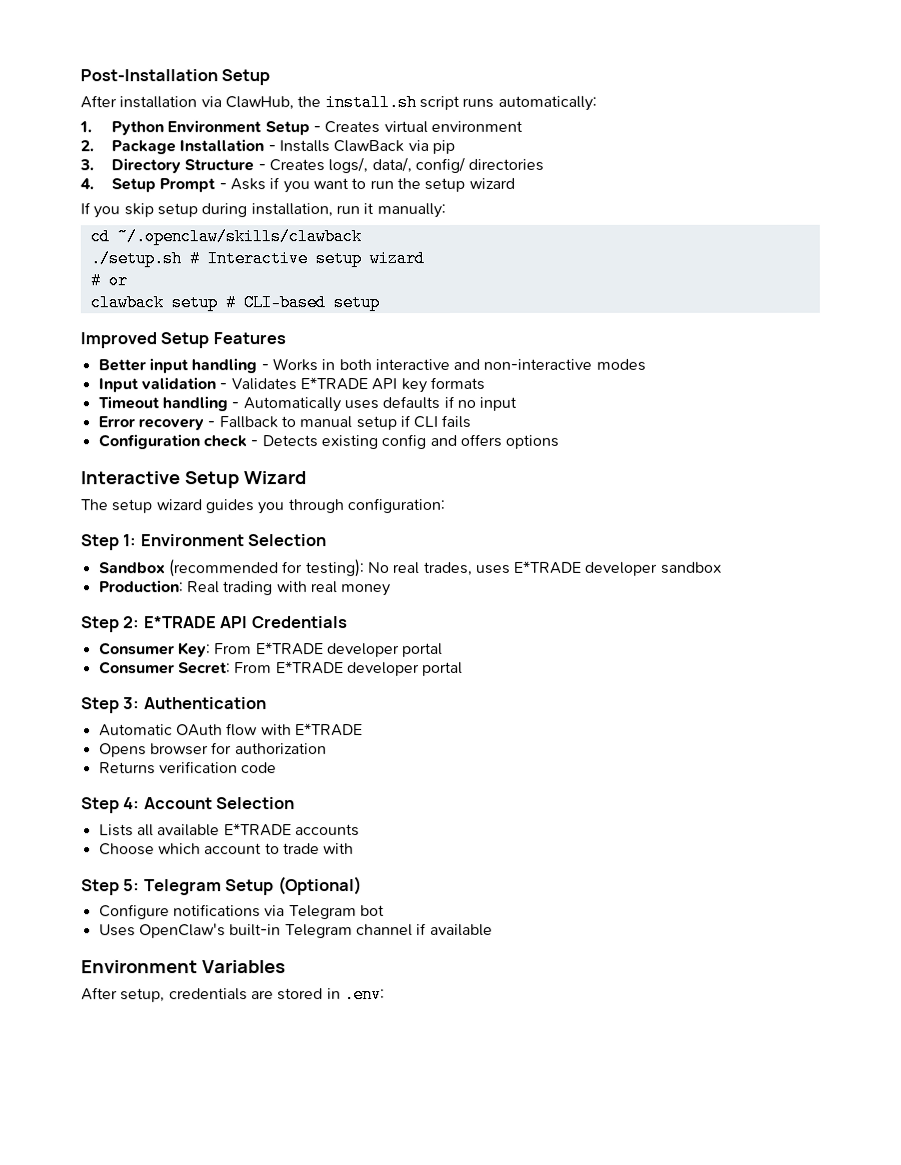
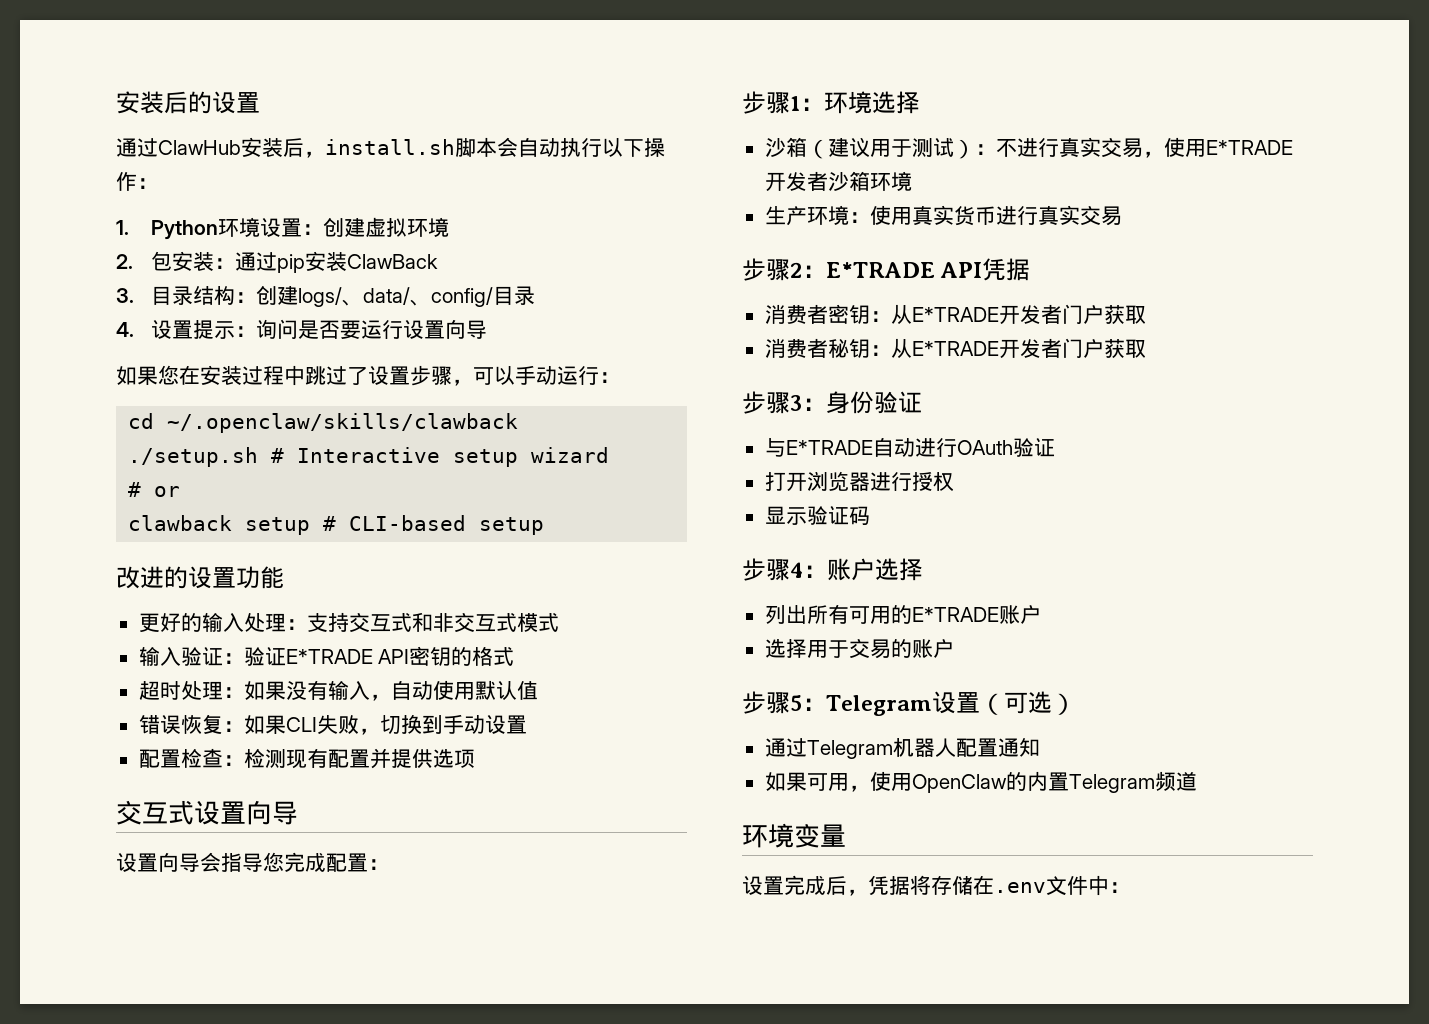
- Post-Installation Setup
- After installation via ClawHub, the install.sh script runs automatically:
- 1. Python Environment Setup - Creates virtual environment
- 2. Package Installation - Installs ClawBack via pip
+ 安装后的设置
+ 通过ClawHub安装后，install.sh脚本会自动执行以下操作：
+ 1. Python环境设置：创建虚拟环境
+ 2.包安装：通过pip安装ClawBack
- 3. Directory Structure - Creates logs/, data/, config/ directories
- 4. Setup Prompt - Asks if you want to run the setup wizard
- If you skip setup during installation, run it manually:
+ 3.目录结构：创建logs/、data/、config/目录
+ 4.设置提示：询问是否要运行设置向导
+ 如果您在安装过程中跳过了设置步骤，可以手动运行：
- Improved Setup Features
- Better input handling - Works in both interactive and non-interactive modes
- Input validation - Validates E*TRADE API key formats
- Timeout handling - Automatically uses defaults if no input
- Error recovery - Fallback to manual setup if CLI fails
- Configuration check - Detects existing config and offers options
- Interactive Setup Wizard
- The setup wizard guides you through configuration:
- Step 1: Environment Selection
- Sandbox (recommended for testing): No real trades, uses E*TRADE developer sandbox
- Production: Real trading with real money
- Step 2: E*TRADE API Credentials
- Consumer Key: From E*TRADE developer portal
- Consumer Secret: From E*TRADE developer portal
- Step 3: Authentication
- Automatic OAuth flow with E*TRADE
- Opens browser for authorization
- Returns verification code
- Step 4: Account Selection
- Lists all available E*TRADE accounts
- Choose which account to trade with
- Step 5: Telegram Setup (Optional)
- Configure notifications via Telegram bot
- Uses OpenClaw's built-in Telegram channel if available
- Environment Variables
- After setup, credentials are stored in .env:
+ 改进的设置功能
+ 更好的输入处理：支持交互式和非交互式模式
+ 输入验证：验证E*TRADE API密钥的格式
+ 超时处理：如果没有输入，自动使用默认值
+ 错误恢复：如果CLI失败，切换到手动设置
+ 配置检查：检测现有配置并提供选项
+ 交互式设置向导
+ 设置向导会指导您完成配置：
+ 步骤1：环境选择
+ 沙箱（建议用于测试）：不进行真实交易，使用E*TRADE开发者沙箱环境
+ 生产环境：使用真实货币进行真实交易
+ 步骤2：E*TRADE API凭据
+ 消费者密钥：从E*TRADE开发者门户获取
+ 消费者秘钥：从E*TRADE开发者门户获取
+ 步骤3：身份验证
+ 与E*TRADE自动进行OAuth验证
+ 打开浏览器进行授权
+ 显示验证码
+ 步骤4：账户选择
+ 列出所有可用的E*TRADE账户
+ 选择用于交易的账户
+ 步骤5：Telegram设置（可选）
+ 通过Telegram机器人配置通知
+ 如果可用，使用OpenClaw的内置Telegram频道
+ 环境变量
+ 设置完成后，凭据将存储在.env文件中：

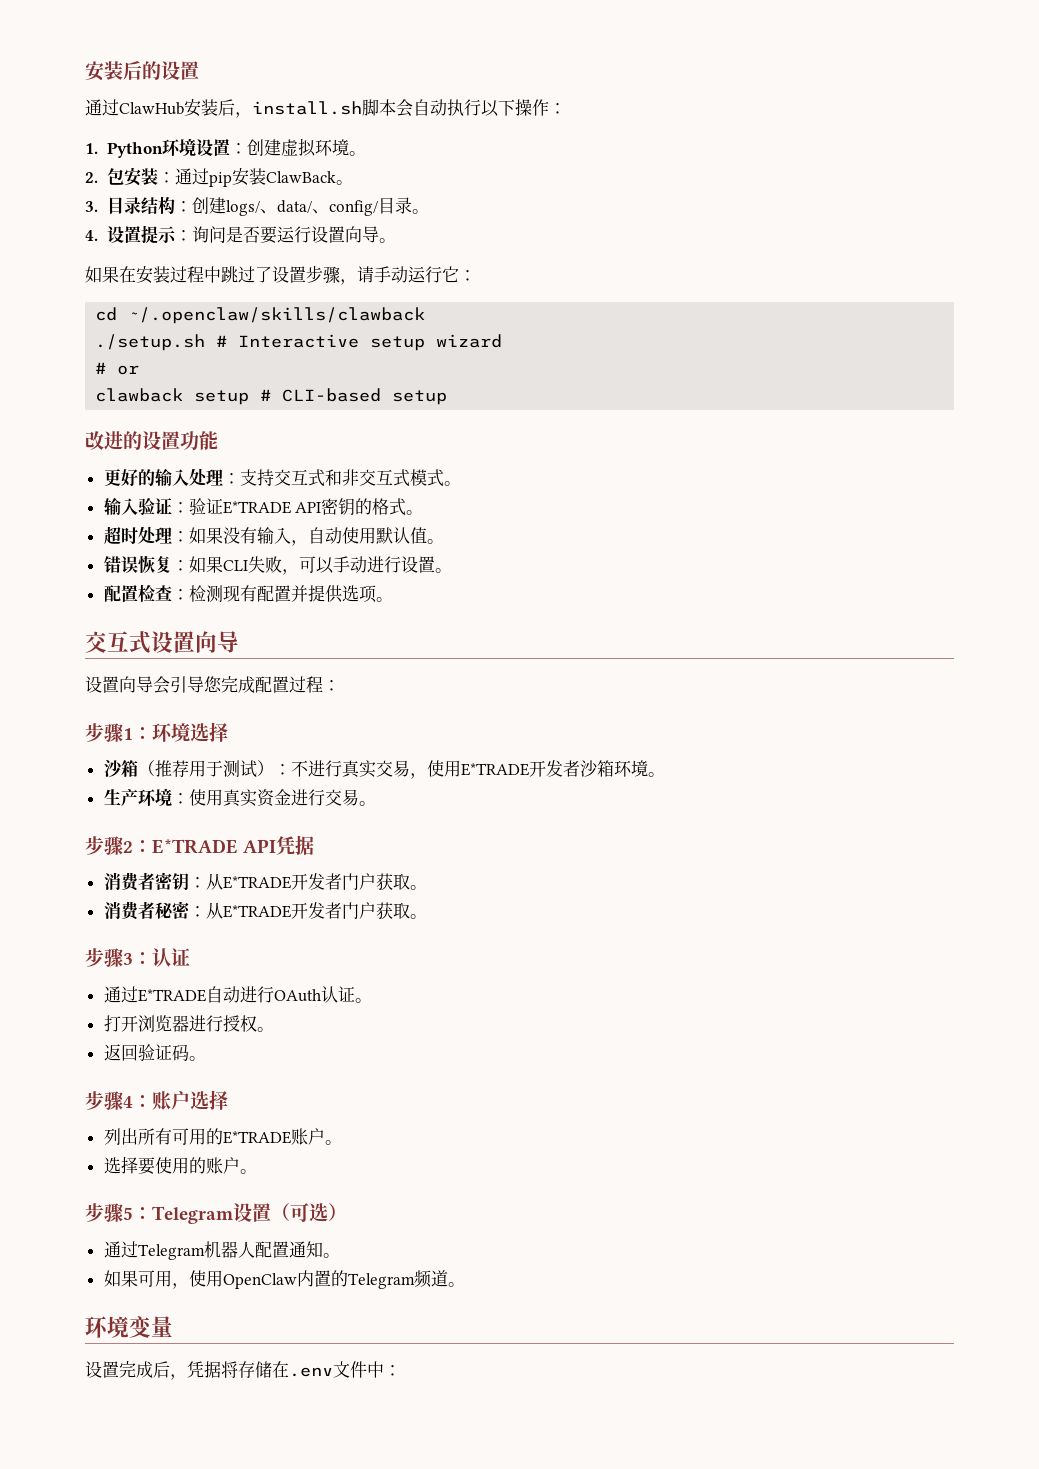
- 1. Python环境设置：创建虚拟环境
+ 1. Python环境设置：创建虚拟环境。
- 2.包安装：通过pip安装ClawBack
+ 2.包安装：通过pip安装ClawBack。
- 3.目录结构：创建logs/、data/、config/目录
+ 3.目录结构：创建logs/、data/、config/目录。
- 4.设置提示：询问是否要运行设置向导
- 如果您在安装过程中跳过了设置步骤，可以手动运行：
+ 4.设置提示：询问是否要运行设置向导。
+ 如果在安装过程中跳过了设置步骤，请手动运行它：
- 更好的输入处理：支持交互式和非交互式模式
+ 更好的输入处理：支持交互式和非交互式模式。
- 输入验证：验证E*TRADE API密钥的格式
+ 输入验证：验证E*TRADE API密钥的格式。
- 超时处理：如果没有输入，自动使用默认值
+ 超时处理：如果没有输入，自动使用默认值。
- 错误恢复：如果CLI失败，切换到手动设置
+ 错误恢复：如果CLI失败，可以手动进行设置。
- 配置检查：检测现有配置并提供选项
+ 配置检查：检测现有配置并提供选项。
- 设置向导会指导您完成配置：
+ 设置向导会引导您完成配置过程：
- 沙箱（建议用于测试）：不进行真实交易，使用E*TRADE开发者沙箱环境
+ 沙箱（推荐用于测试）：不进行真实交易，使用E*TRADE开发者沙箱环境。
- 生产环境：使用真实货币进行真实交易
+ 生产环境：使用真实资金进行交易。
- 消费者密钥：从E*TRADE开发者门户获取
+ 消费者密钥：从E*TRADE开发者门户获取。
- 消费者秘钥：从E*TRADE开发者门户获取
+ 消费者秘密：从E*TRADE开发者门户获取。
- 步骤3：身份验证
- 与E*TRADE自动进行OAuth验证
+ 步骤3：认证
+ 通过E*TRADE自动进行OAuth认证。
- 打开浏览器进行授权
- 显示验证码
+ 打开浏览器进行授权。
+ 返回验证码。
- 列出所有可用的E*TRADE账户
- 选择用于交易的账户
+ 列出所有可用的E*TRADE账户。
+ 选择要使用的账户。
- 通过Telegram机器人配置通知
+ 通过Telegram机器人配置通知。
- 如果可用，使用OpenClaw的内置Telegram频道
+ 如果可用，使用OpenClaw内置的Telegram频道。

